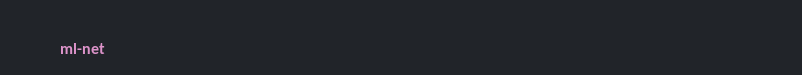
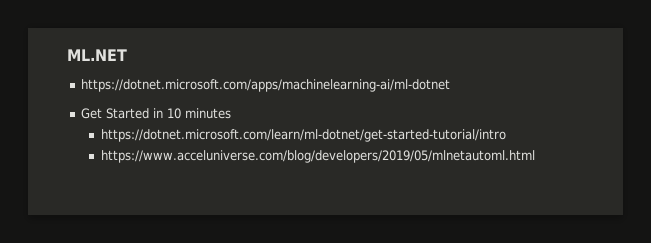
- ml-net
+ ML.NET
+ https://dotnet.microsoft.com/apps/machinelearning-ai/ml-dotnet
+ Get Started in 10 minutes
+ https://dotnet.microsoft.com/learn/ml-dotnet/get-started-tutorial/intro
+ https://www.acceluniverse.com/blog/developers/2019/05/mlnetautoml.html

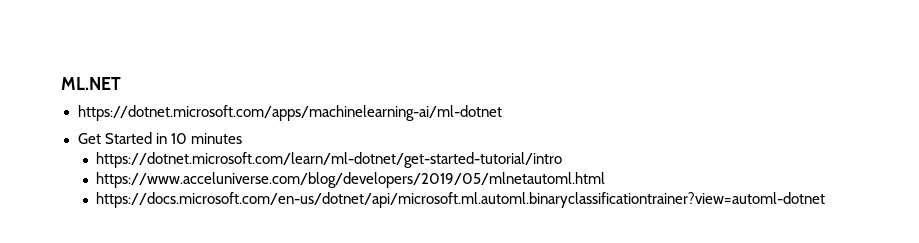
+ https://docs.microsoft.com/en-us/dotnet/api/microsoft.ml.automl.binaryclassificationtrainer?view=automl-dotnet

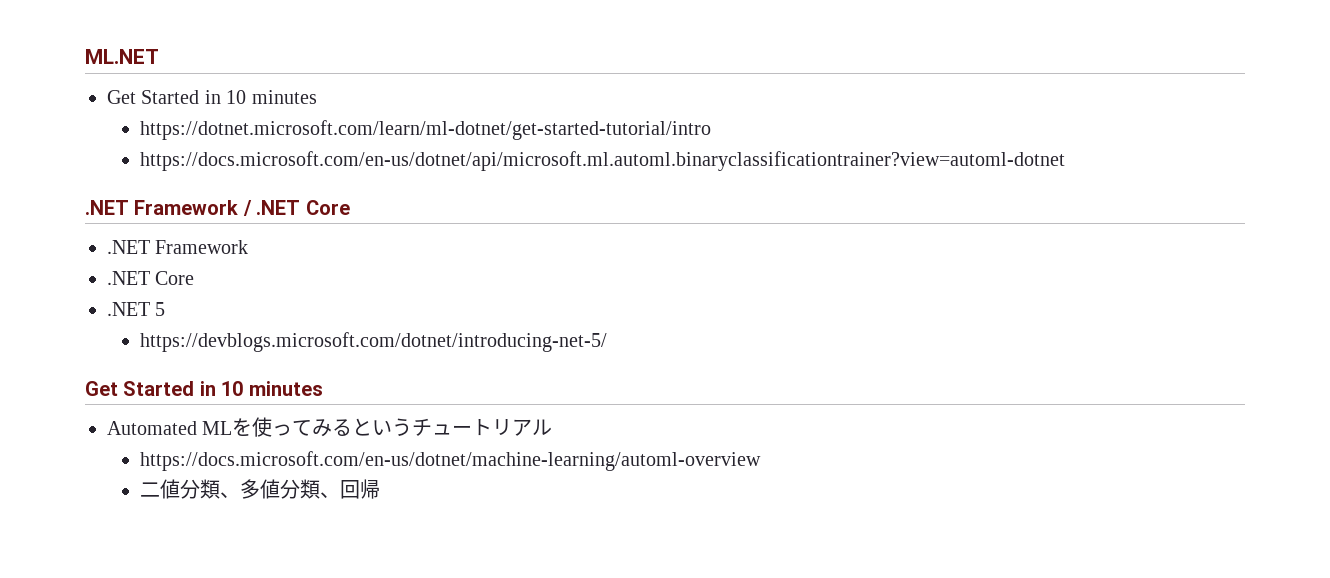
- https://dotnet.microsoft.com/apps/machinelearning-ai/ml-dotnet
- https://www.acceluniverse.com/blog/developers/2019/05/mlnetautoml.html
  https://docs.microsoft.com/en-us/dotnet/api/microsoft.ml.automl.binaryclassificationtrainer?view=automl-dotnet
+ .NET Framework / .NET Core
+ .NET Framework
+ .NET Core
+ .NET 5
+ https://devblogs.microsoft.com/dotnet/introducing-net-5/
+ Get Started in 10 minutes
+ Automated MLを使ってみるというチュートリアル
+ https://docs.microsoft.com/en-us/dotnet/machine-learning/automl-overview
+ 二値分類、多値分類、回帰

